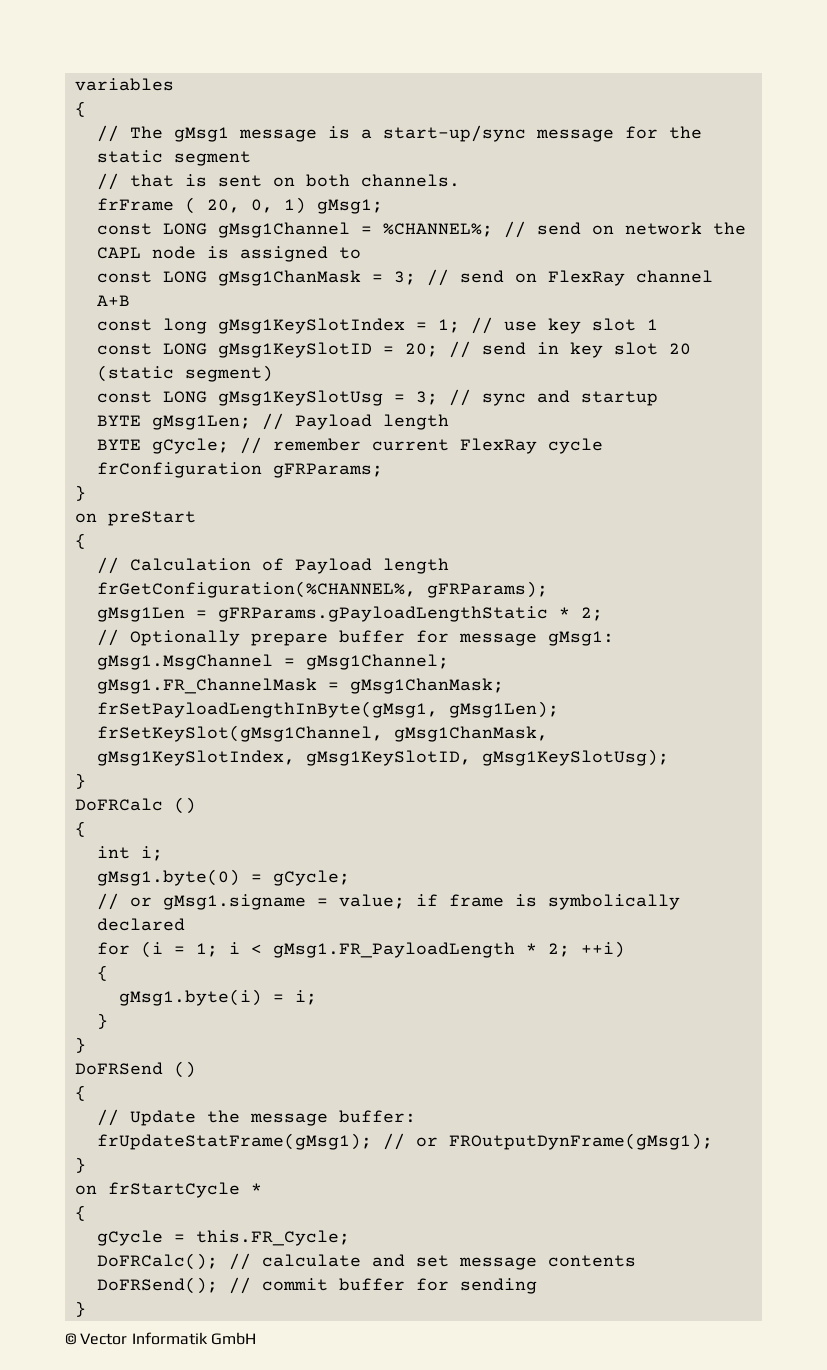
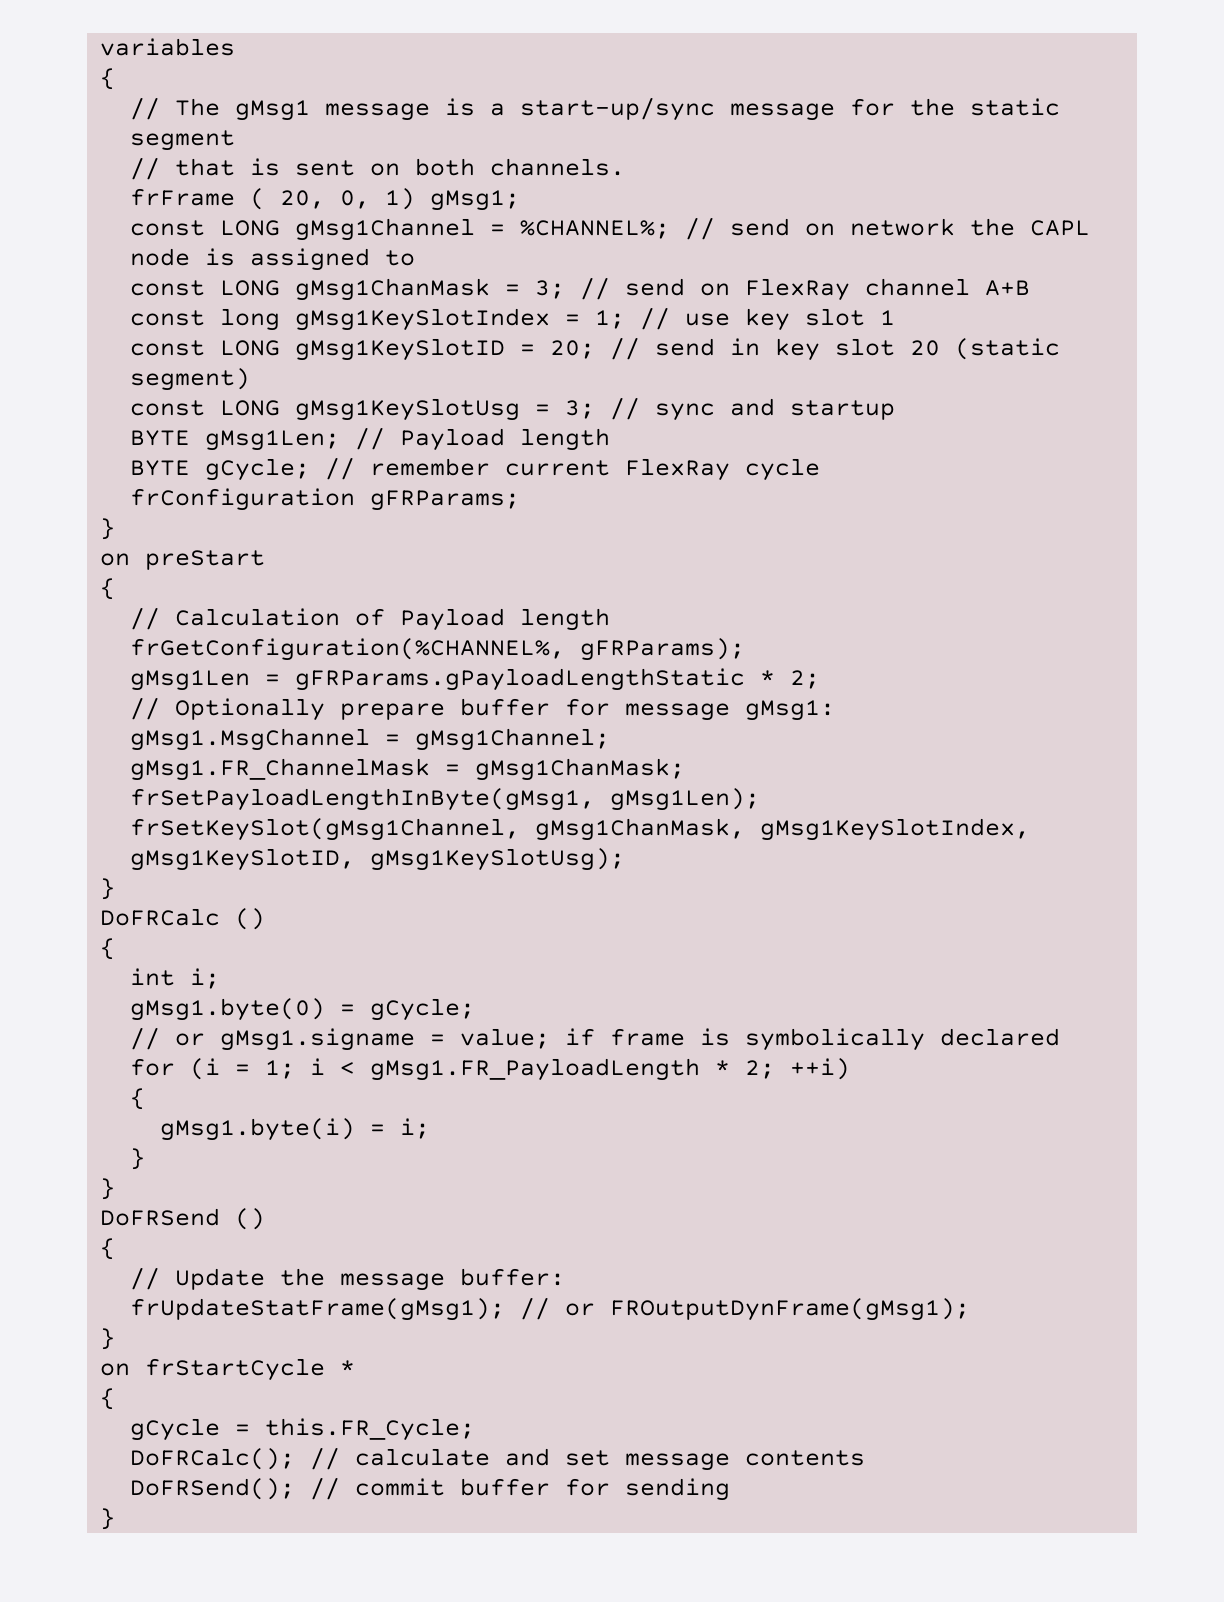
- © Vector Informatik GmbH

